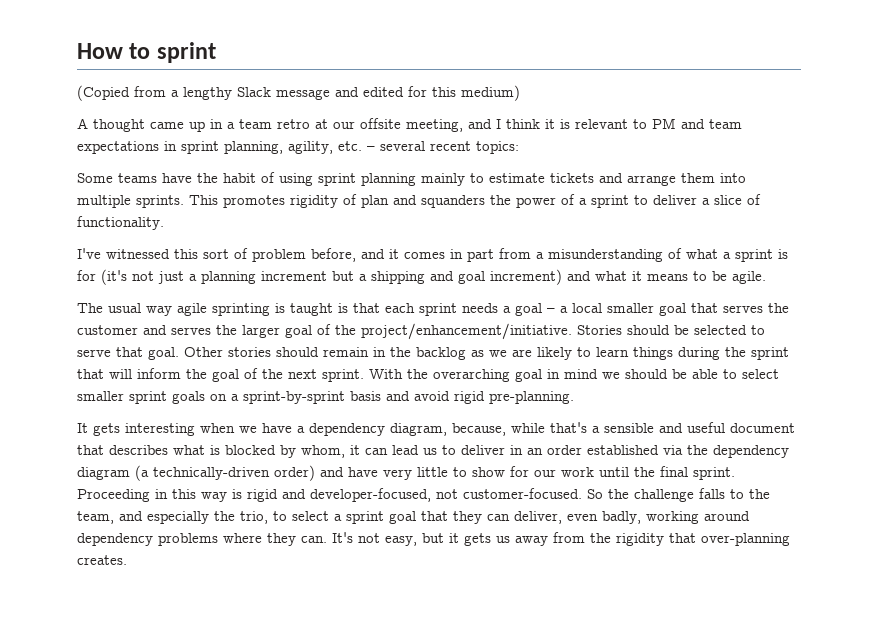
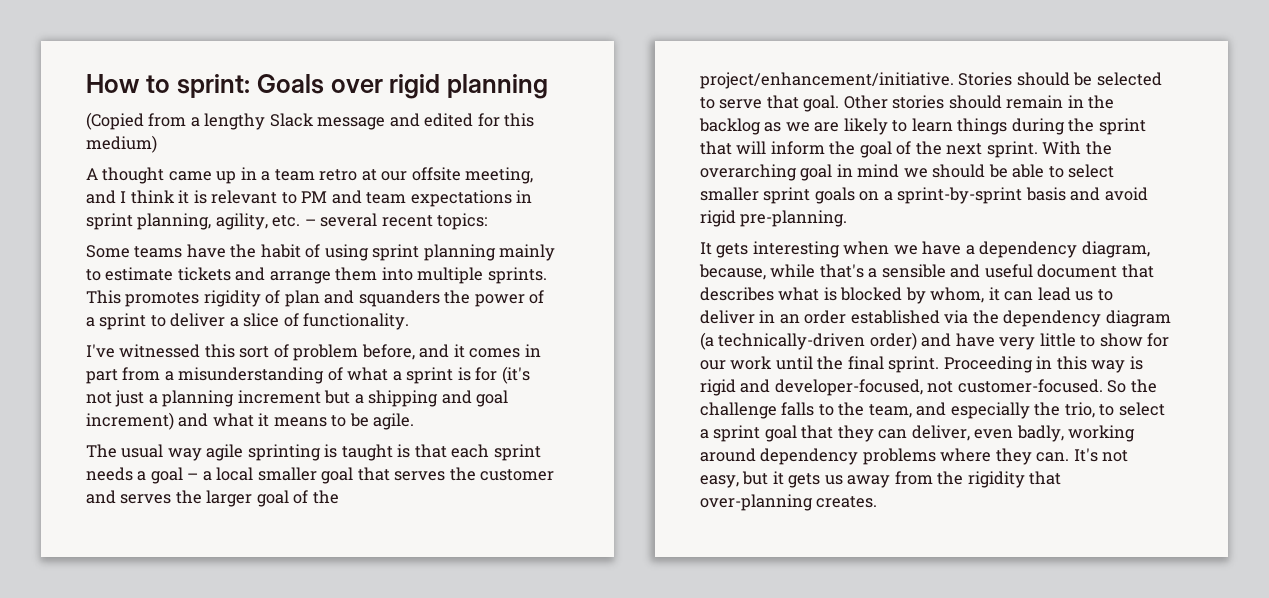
- How to sprint
+ How to sprint: Goals over rigid planning

